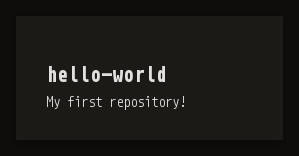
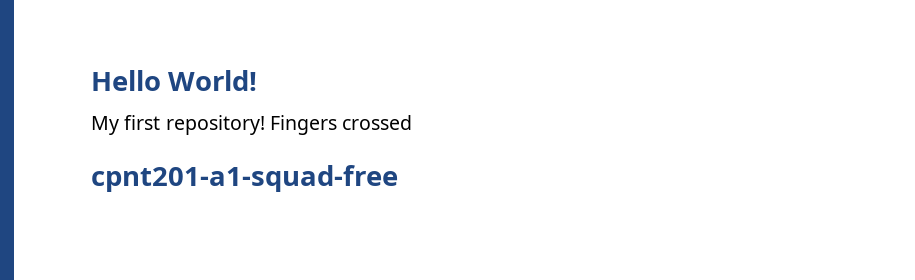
- hello-world
+ Hello World!
+ Fingers crossed
+ cpnt201-a1-squad-free

